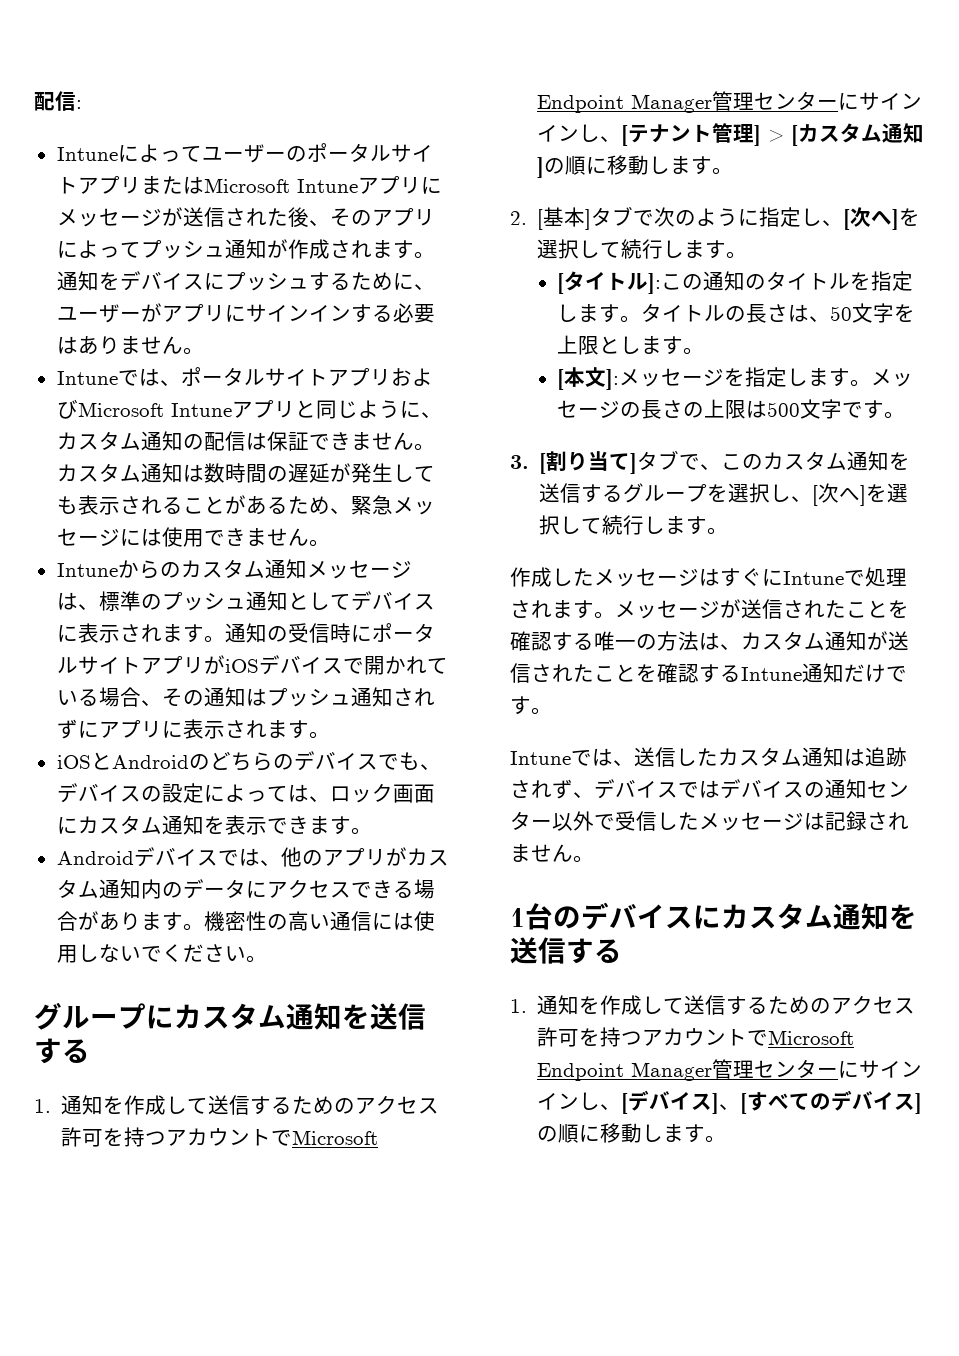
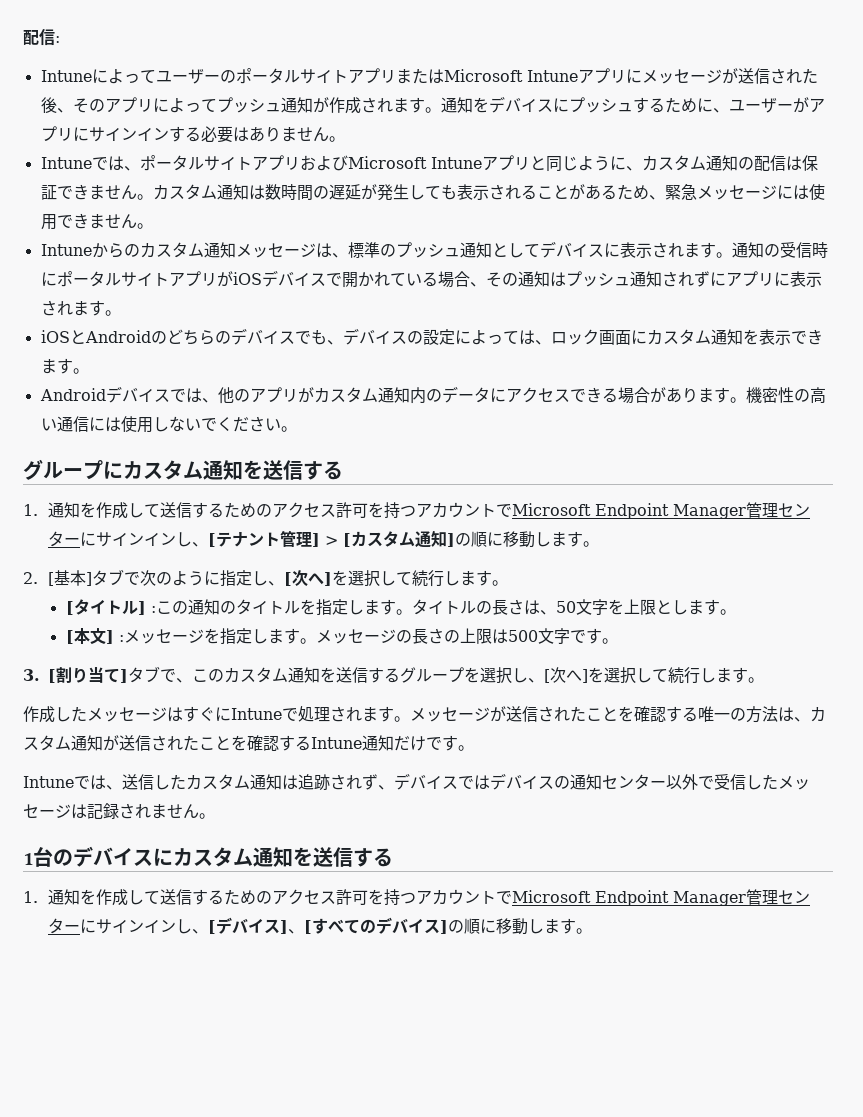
- [タイトル]:この通知のタイトルを指定します。
+ [タイトル] :この通知のタイトルを指定します。
- [本文]:メッセージを指定します。
+ [本文] :メッセージを指定します。

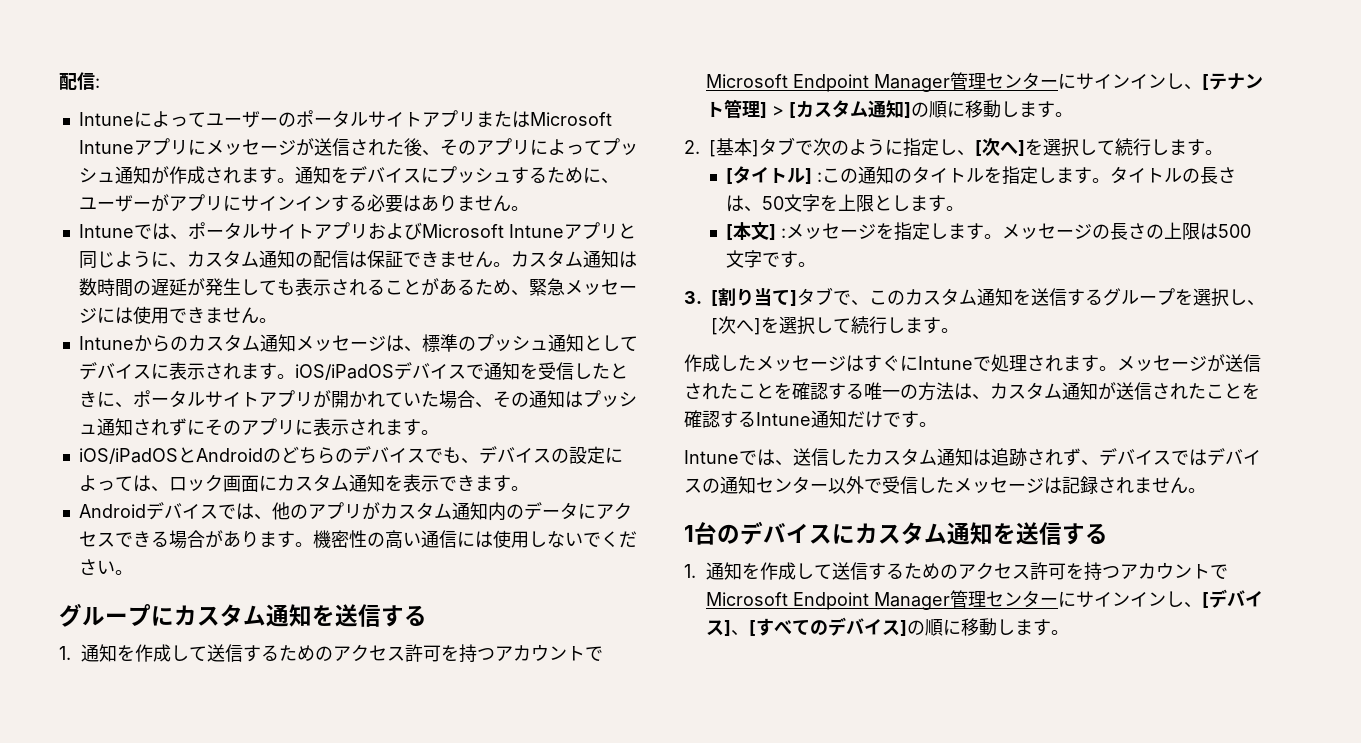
- Intuneからのカスタム通知メッセージは、標準のプッシュ通知としてデバイスに表示されます。通知の受信時にポータルサイトアプリがiOSデバイスで開かれている場合、その通知はプッシュ通知されずにアプリに表示されます。
+ Intuneからのカスタム通知メッセージは、標準のプッシュ通知としてデバイスに表示されます。iOS/iPadOSデバイスで通知を受信したときに、ポータルサイトアプリが開かれていた場合、その通知はプッシュ通知されずにそのアプリに表示されます。
- iOSとAndroidのどちらのデバイスでも、デバイスの設定によっては、ロック画面にカスタム通知を表示できます。
+ iOS/iPadOSとAndroidのどちらのデバイスでも、デバイスの設定によっては、ロック画面にカスタム通知を表示できます。

